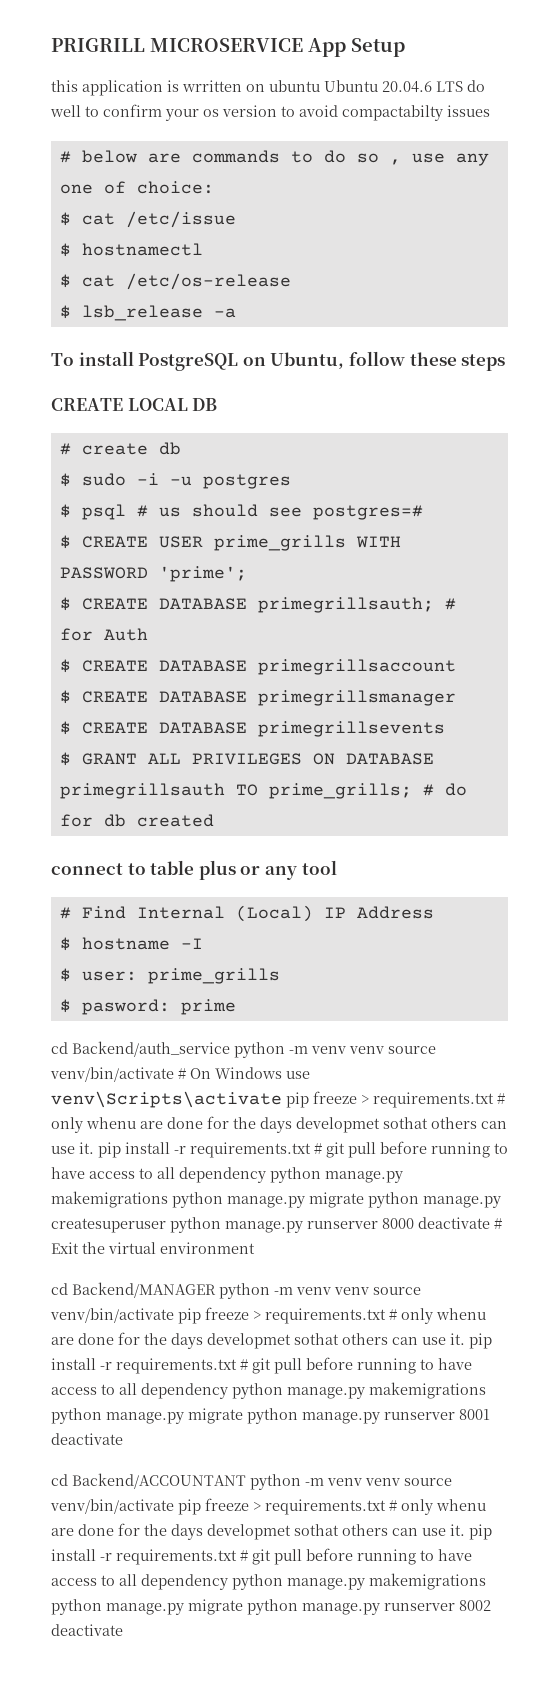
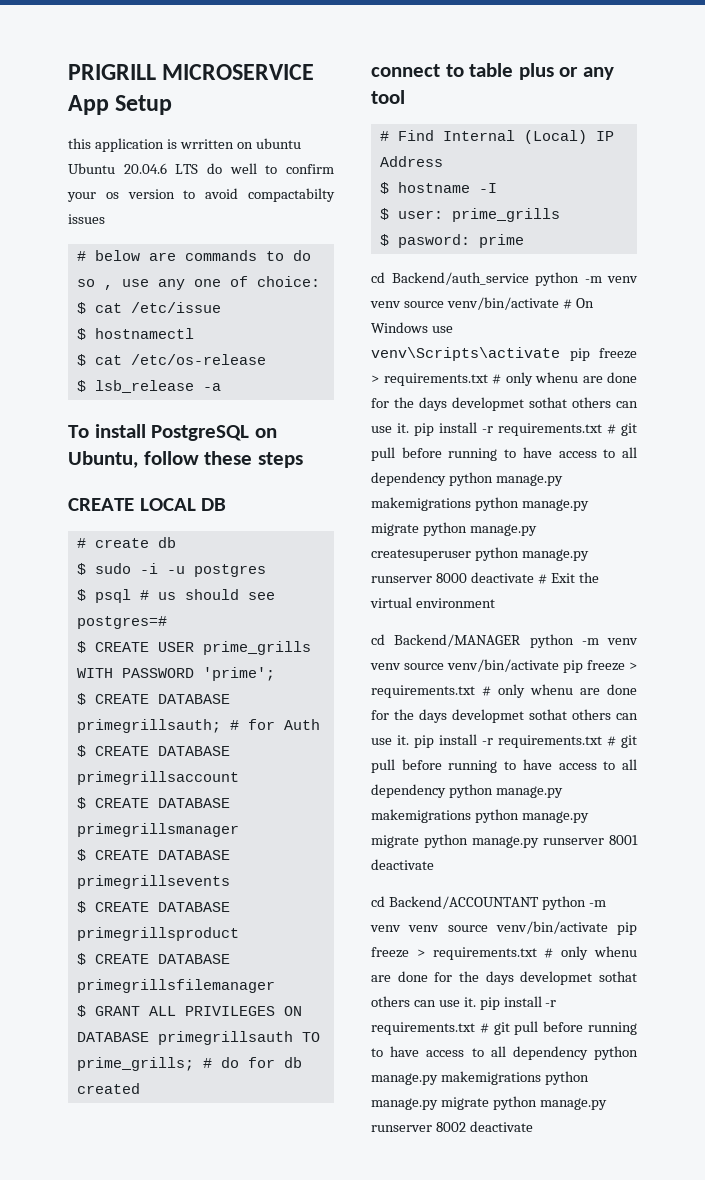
+ $ CREATE DATABASE primegrillsproduct
+ $ CREATE DATABASE primegrillsfilemanager

